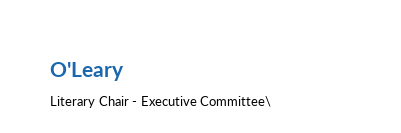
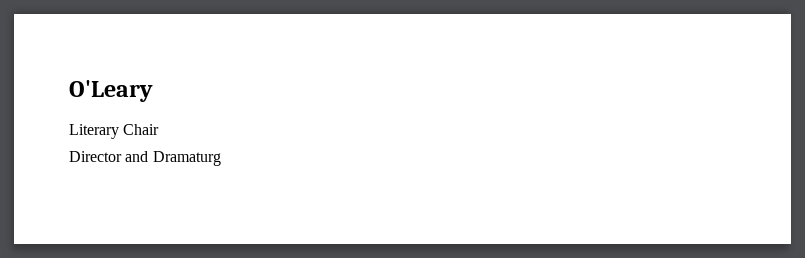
- Literary Chair - Executive Committee\
+ Literary Chair
+ Director and Dramaturg

